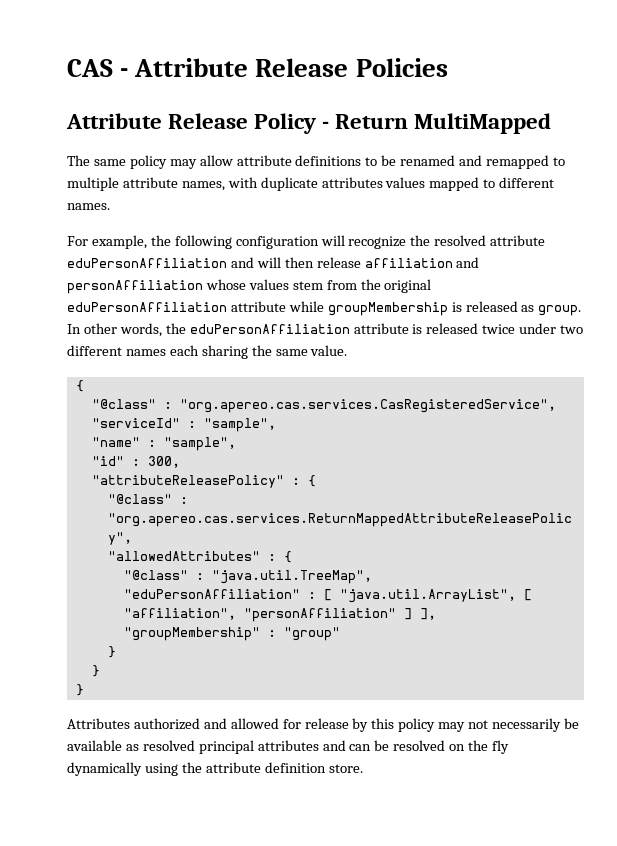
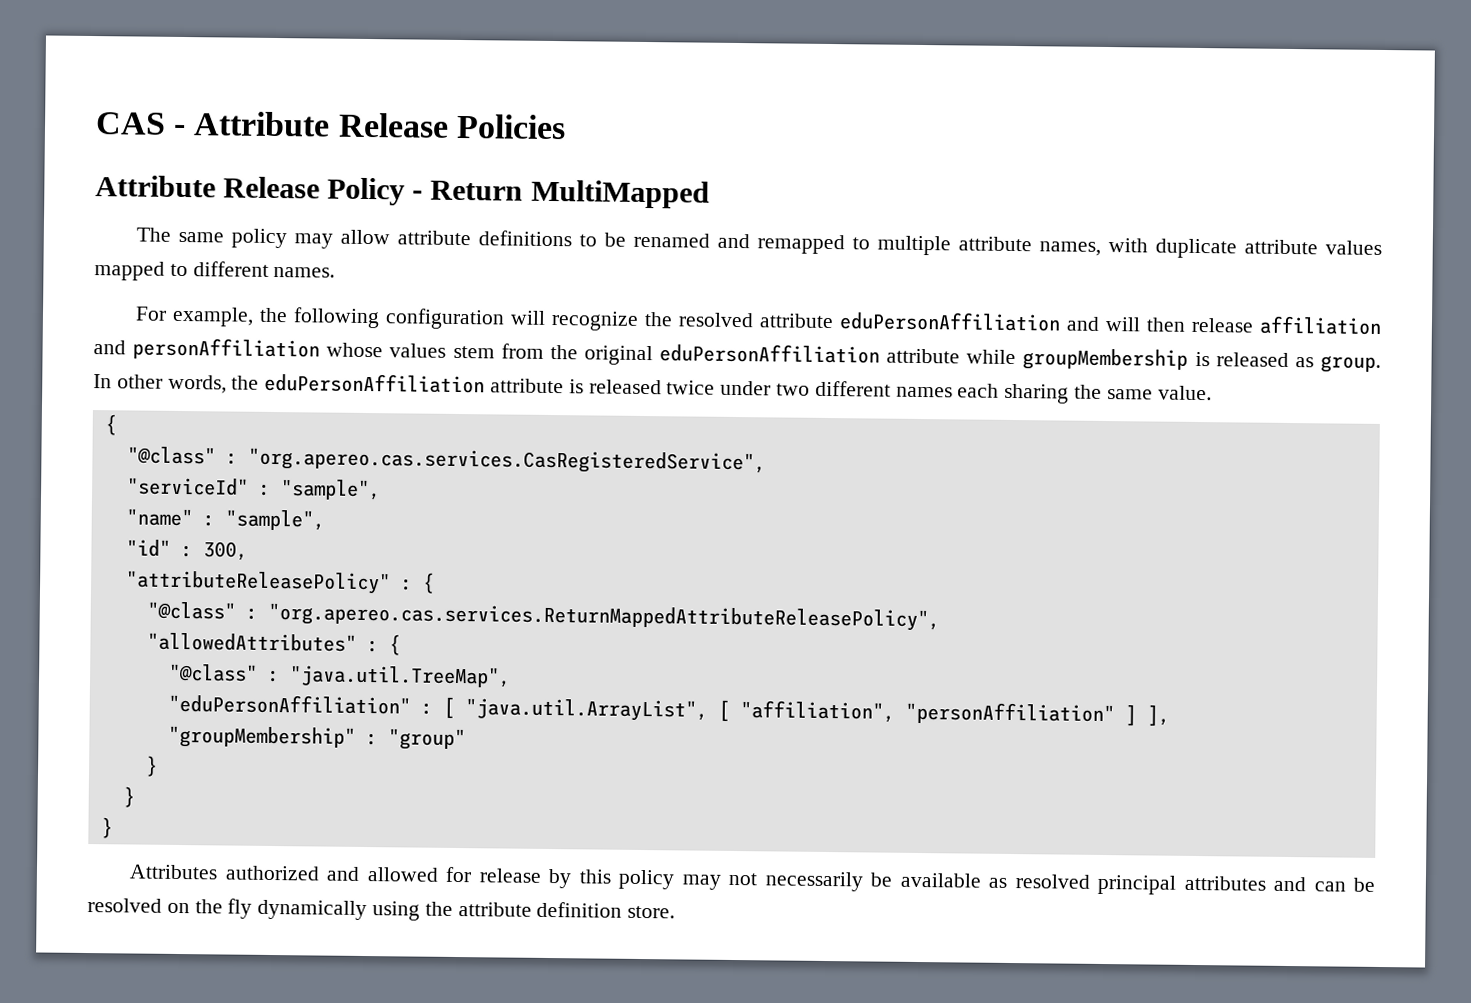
- The same policy may allow attribute definitions to be renamed and remapped to multiple attribute names, with duplicate attributes values mapped to different names.
+ The same policy may allow attribute definitions to be renamed and remapped to multiple attribute names, with duplicate attribute values mapped to different names.

